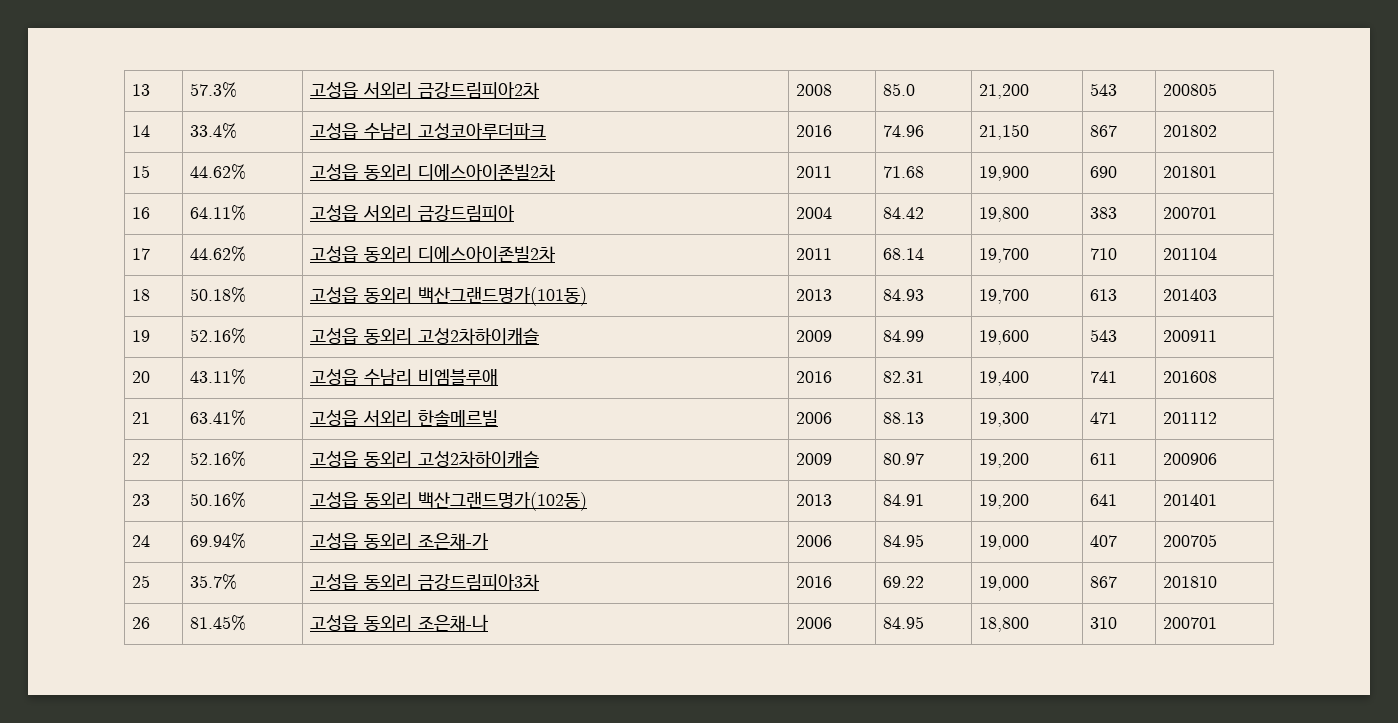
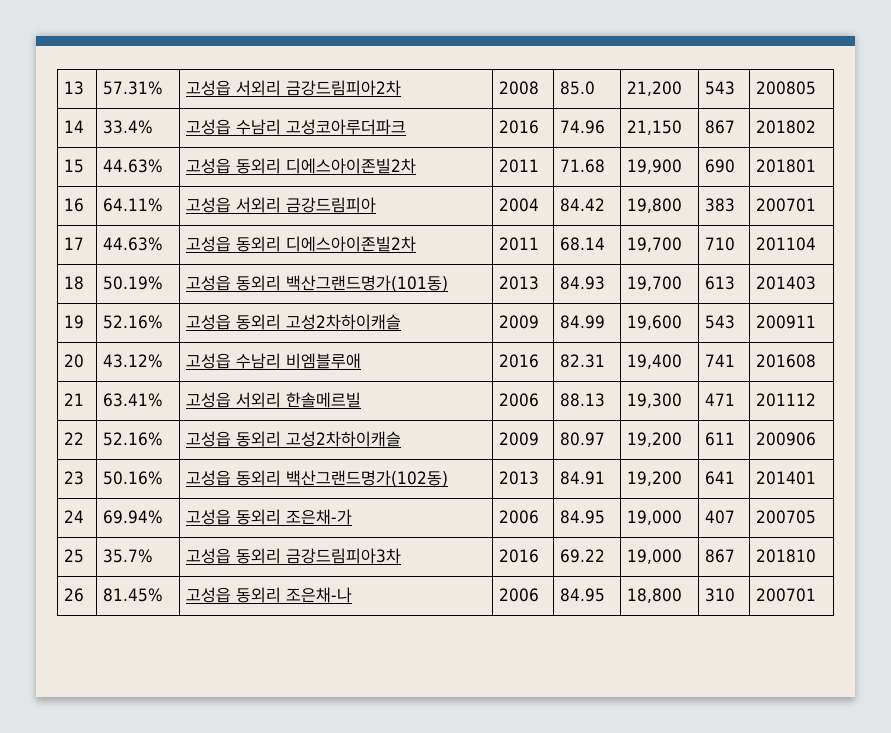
- 13 | 57.3% | 고성읍 서외리 금강드림피아2차 | 2008 | 85.0 | 21,200 | 543 | 200805
+ 13 | 57.31% | 고성읍 서외리 금강드림피아2차 | 2008 | 85.0 | 21,200 | 543 | 200805
- 15 | 44.62% | 고성읍 동외리 디에스아이존빌2차 | 2011 | 71.68 | 19,900 | 690 | 201801
+ 15 | 44.63% | 고성읍 동외리 디에스아이존빌2차 | 2011 | 71.68 | 19,900 | 690 | 201801
- 17 | 44.62% | 고성읍 동외리 디에스아이존빌2차 | 2011 | 68.14 | 19,700 | 710 | 201104
+ 17 | 44.63% | 고성읍 동외리 디에스아이존빌2차 | 2011 | 68.14 | 19,700 | 710 | 201104
- 18 | 50.18% | 고성읍 동외리 백산그랜드명가(101동) | 2013 | 84.93 | 19,700 | 613 | 201403
+ 18 | 50.19% | 고성읍 동외리 백산그랜드명가(101동) | 2013 | 84.93 | 19,700 | 613 | 201403
- 20 | 43.11% | 고성읍 수남리 비엠블루애 | 2016 | 82.31 | 19,400 | 741 | 201608
+ 20 | 43.12% | 고성읍 수남리 비엠블루애 | 2016 | 82.31 | 19,400 | 741 | 201608

